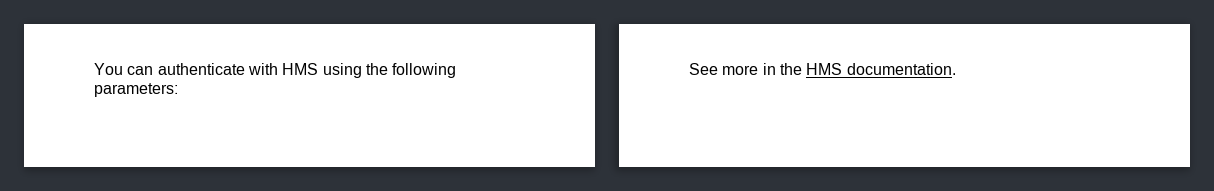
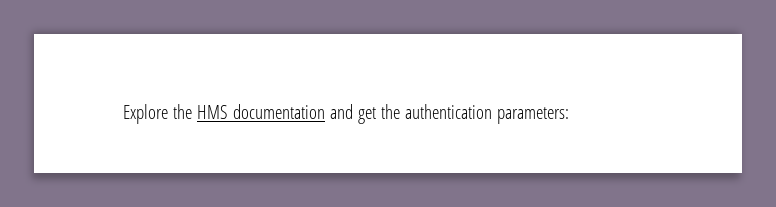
- You can authenticate with HMS using the following parameters:
- See more in the HMS documentation.
+ Explore the HMS documentation and get the authentication parameters:

